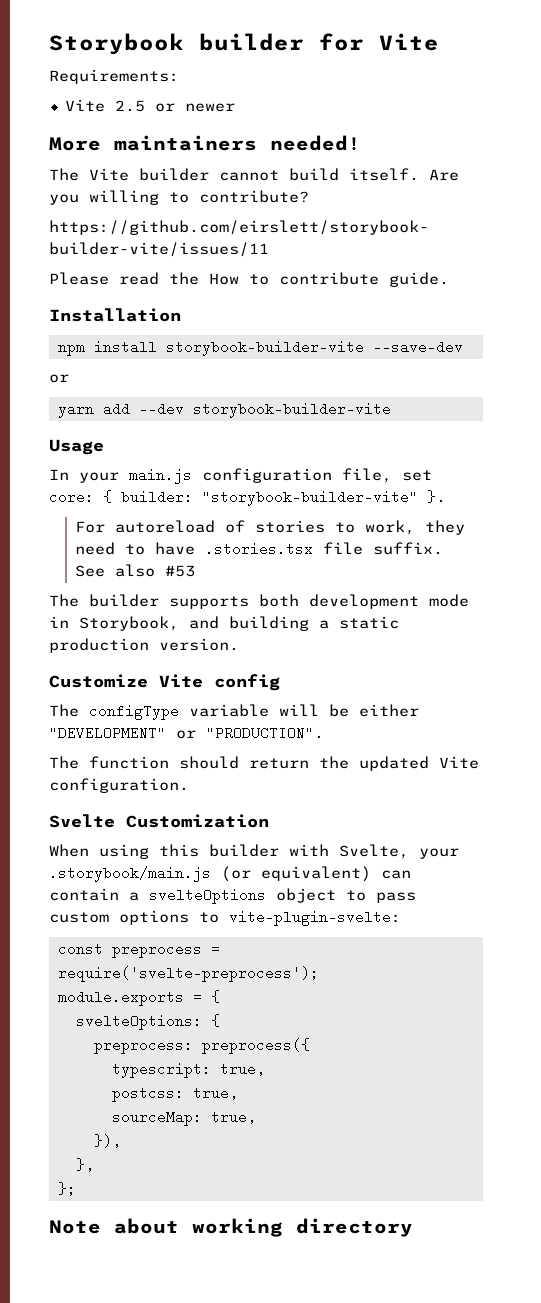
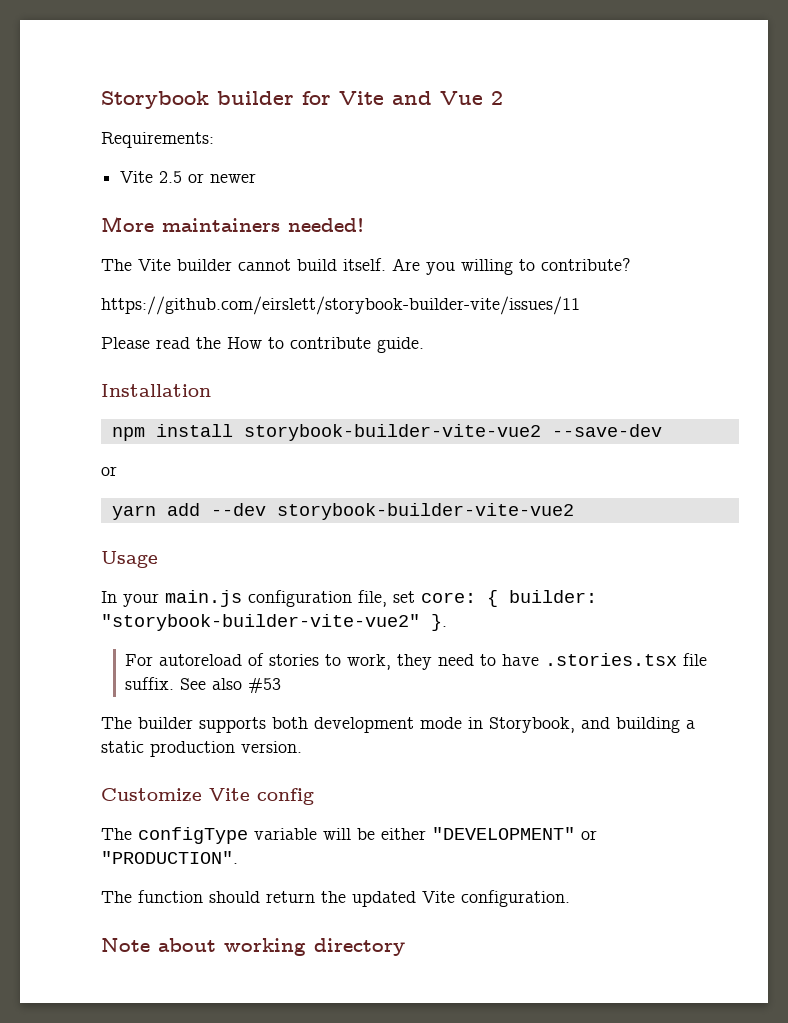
- Storybook builder for Vite
+ Storybook builder for Vite and Vue 2
- npm install storybook-builder-vite --save-dev
+ npm install storybook-builder-vite-vue2 --save-dev
- yarn add --dev storybook-builder-vite
+ yarn add --dev storybook-builder-vite-vue2
- In your main.js configuration file, set core: { builder: "storybook-builder-vite" }.
+ In your main.js configuration file, set core: { builder: "storybook-builder-vite-vue2" }.
- Svelte Customization
- When using this builder with Svelte, your .storybook/main.js (or equivalent) can contain a svelteOptions object to pass custom options to vite-plugin-svelte:
- const preprocess = require('svelte-preprocess');
- module.exports = {
- svelteOptions: {
- preprocess: preprocess({
- typescript: true,
- postcss: true,
- sourceMap: true,
- }),
- },
- };

